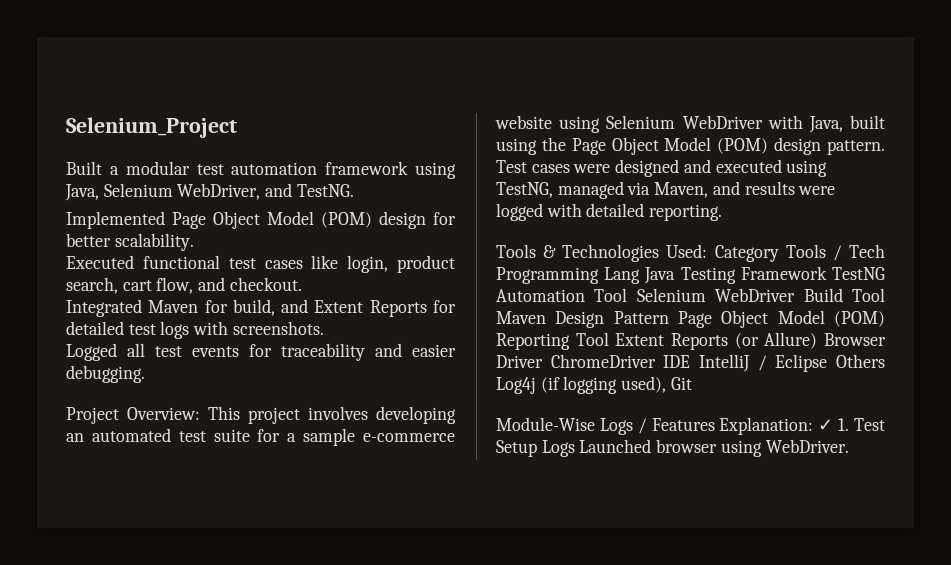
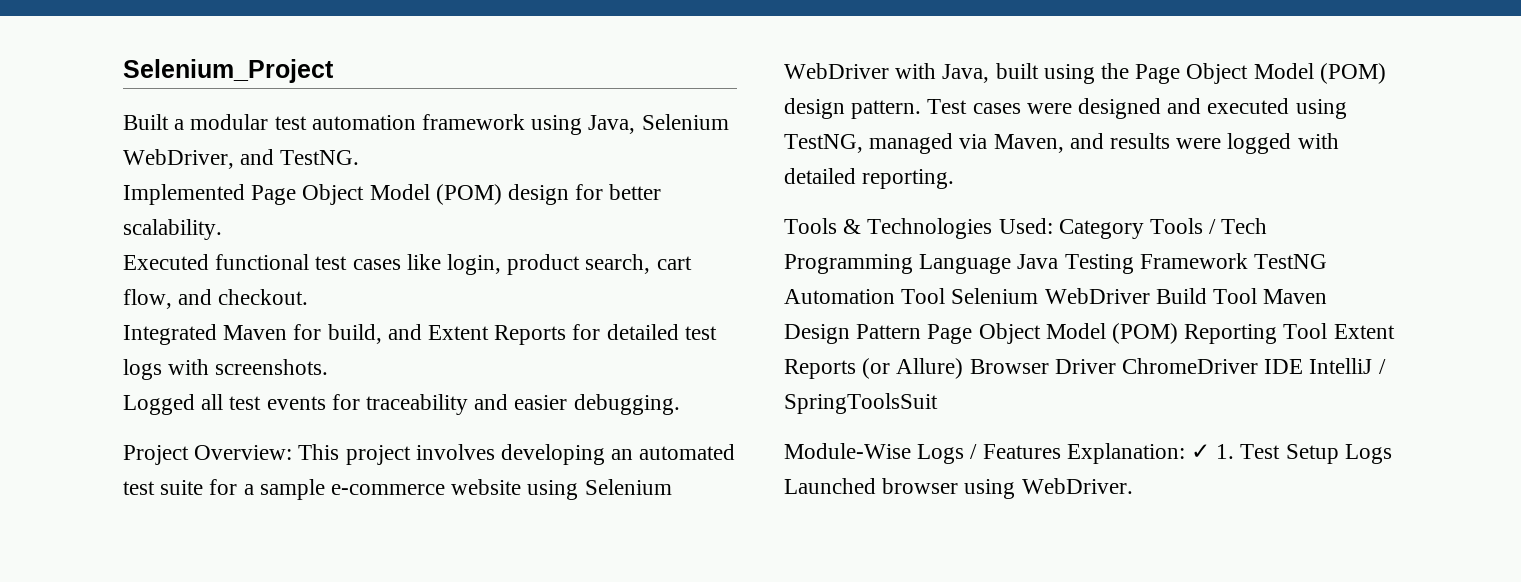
- Tools & Technologies Used: Category Tools / Tech Programming Lang Java Testing Framework TestNG Automation Tool Selenium WebDriver Build Tool Maven Design Pattern Page Object Model (POM) Reporting Tool Extent Reports (or Allure) Browser Driver ChromeDriver IDE IntelliJ / Eclipse Others Log4j (if logging used), Git
+ Tools & Technologies Used: Category Tools / Tech Programming Language Java Testing Framework TestNG Automation Tool Selenium WebDriver Build Tool Maven Design Pattern Page Object Model (POM) Reporting Tool Extent Reports (or Allure) Browser Driver ChromeDriver IDE IntelliJ / SpringToolsSuit

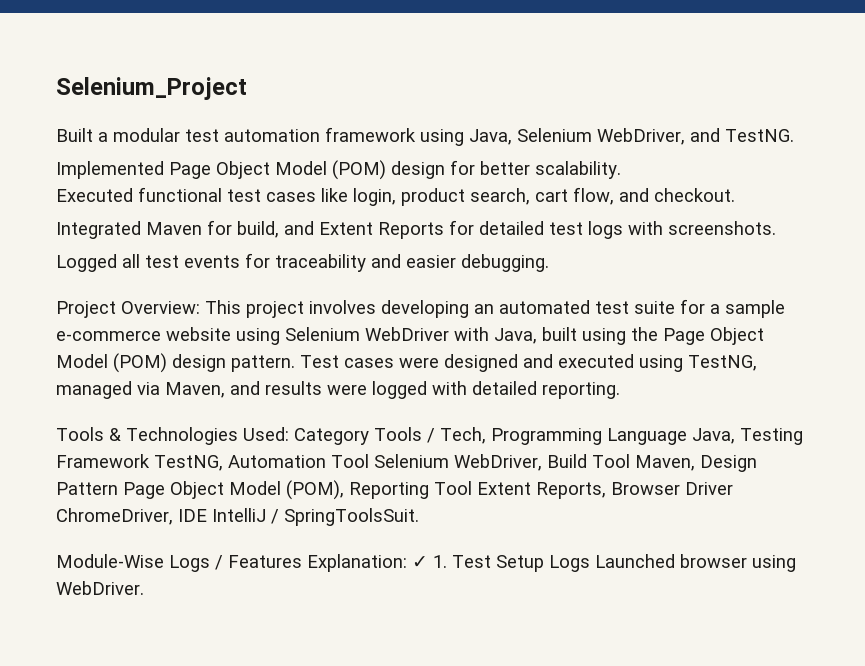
- Tools & Technologies Used: Category Tools / Tech Programming Language Java Testing Framework TestNG Automation Tool Selenium WebDriver Build Tool Maven Design Pattern Page Object Model (POM) Reporting Tool Extent Reports (or Allure) Browser Driver ChromeDriver IDE IntelliJ / SpringToolsSuit
+ Tools & Technologies Used: Category Tools / Tech, Programming Language Java, Testing Framework TestNG, Automation Tool Selenium WebDriver, Build Tool Maven, Design Pattern Page Object Model (POM), Reporting Tool Extent Reports, Browser Driver ChromeDriver, IDE IntelliJ / SpringToolsSuit.

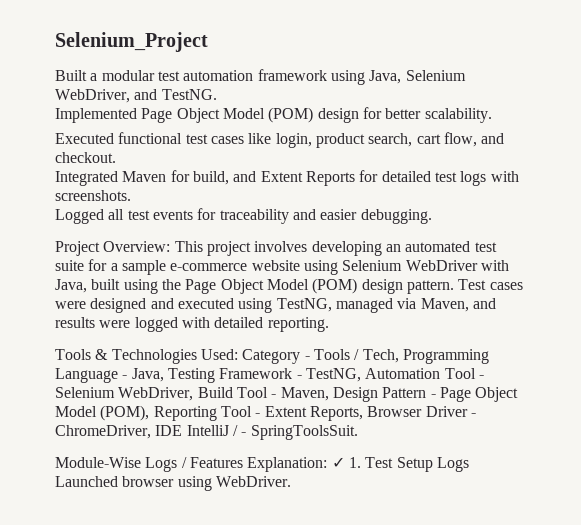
- Tools & Technologies Used: Category Tools / Tech, Programming Language Java, Testing Framework TestNG, Automation Tool Selenium WebDriver, Build Tool Maven, Design Pattern Page Object Model (POM), Reporting Tool Extent Reports, Browser Driver ChromeDriver, IDE IntelliJ / SpringToolsSuit.
+ Tools & Technologies Used: Category - Tools / Tech, Programming Language - Java, Testing Framework - TestNG, Automation Tool - Selenium WebDriver, Build Tool - Maven, Design Pattern - Page Object Model (POM), Reporting Tool - Extent Reports, Browser Driver - ChromeDriver, IDE IntelliJ / - SpringToolsSuit.

